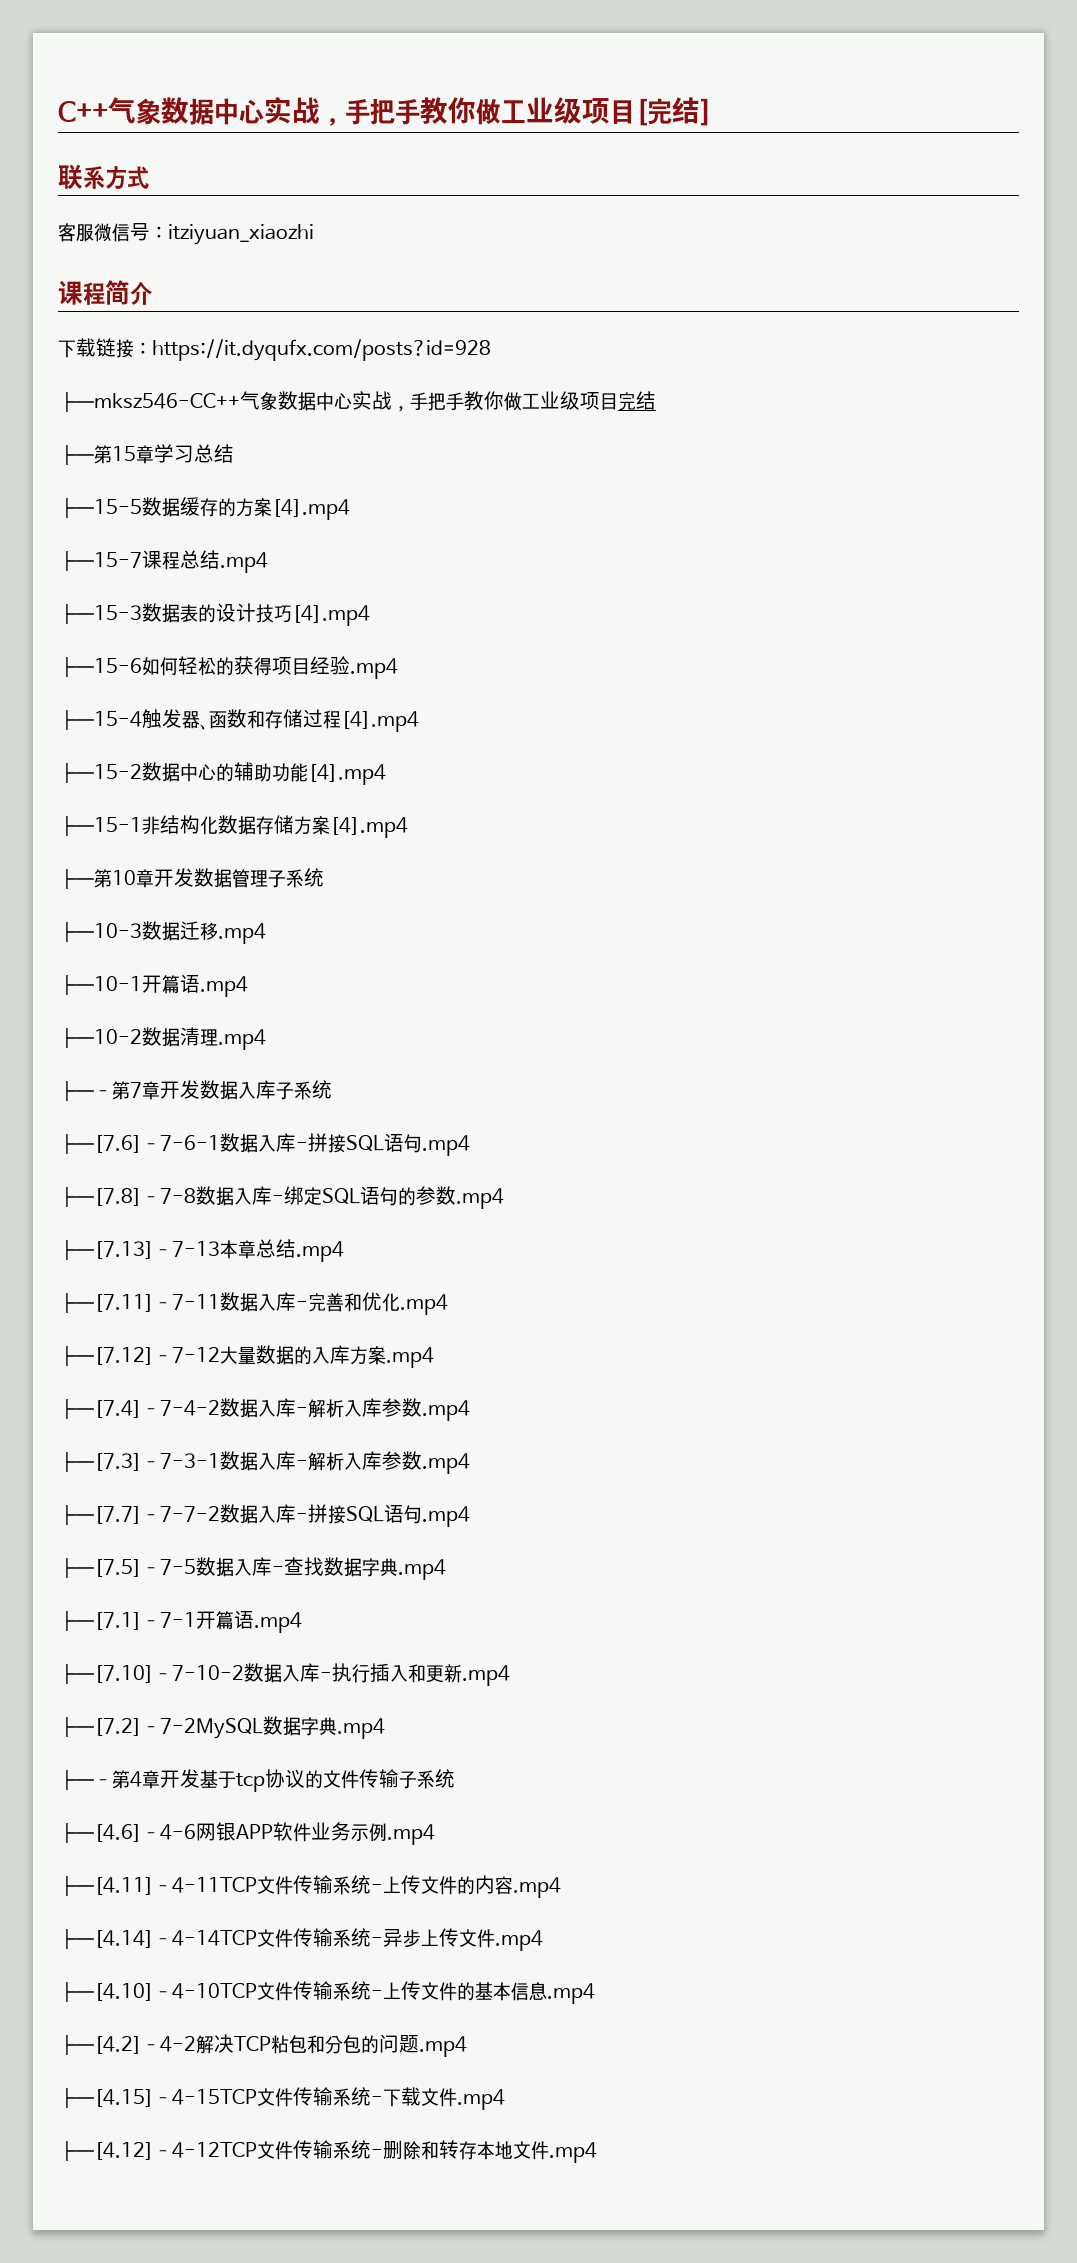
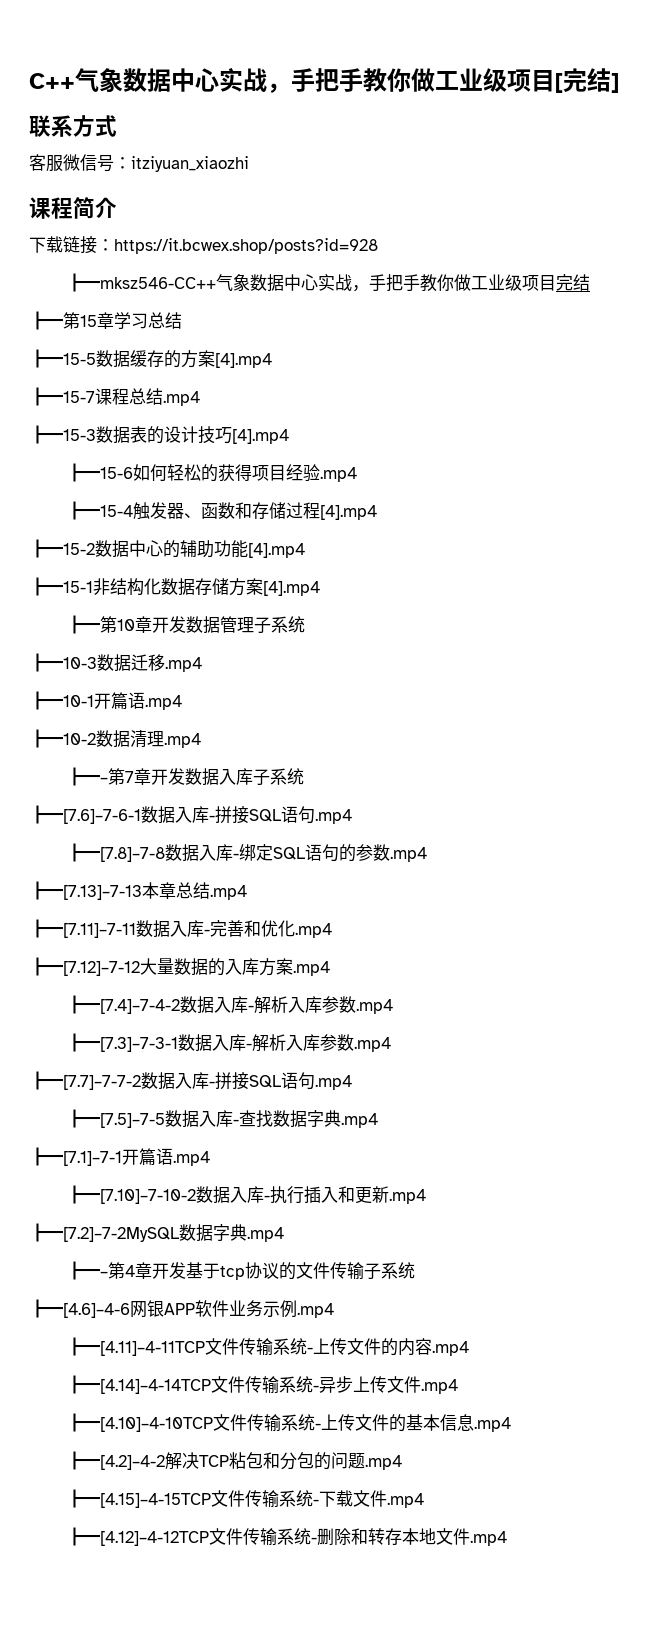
- 下载链接：https://it.dyqufx.com/posts?id=928
+ 下载链接：https://it.bcwex.shop/posts?id=928

